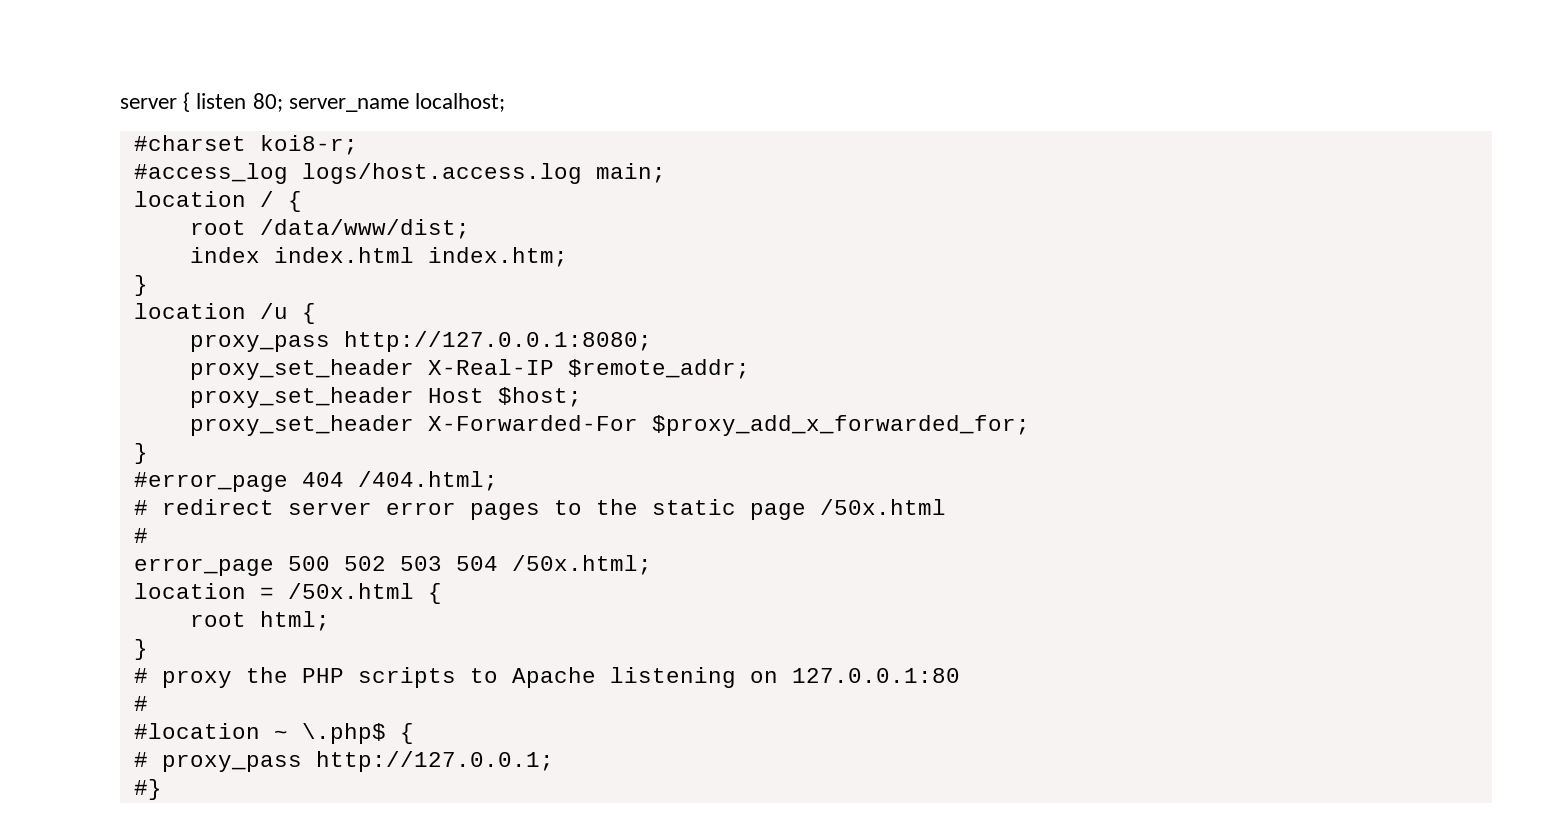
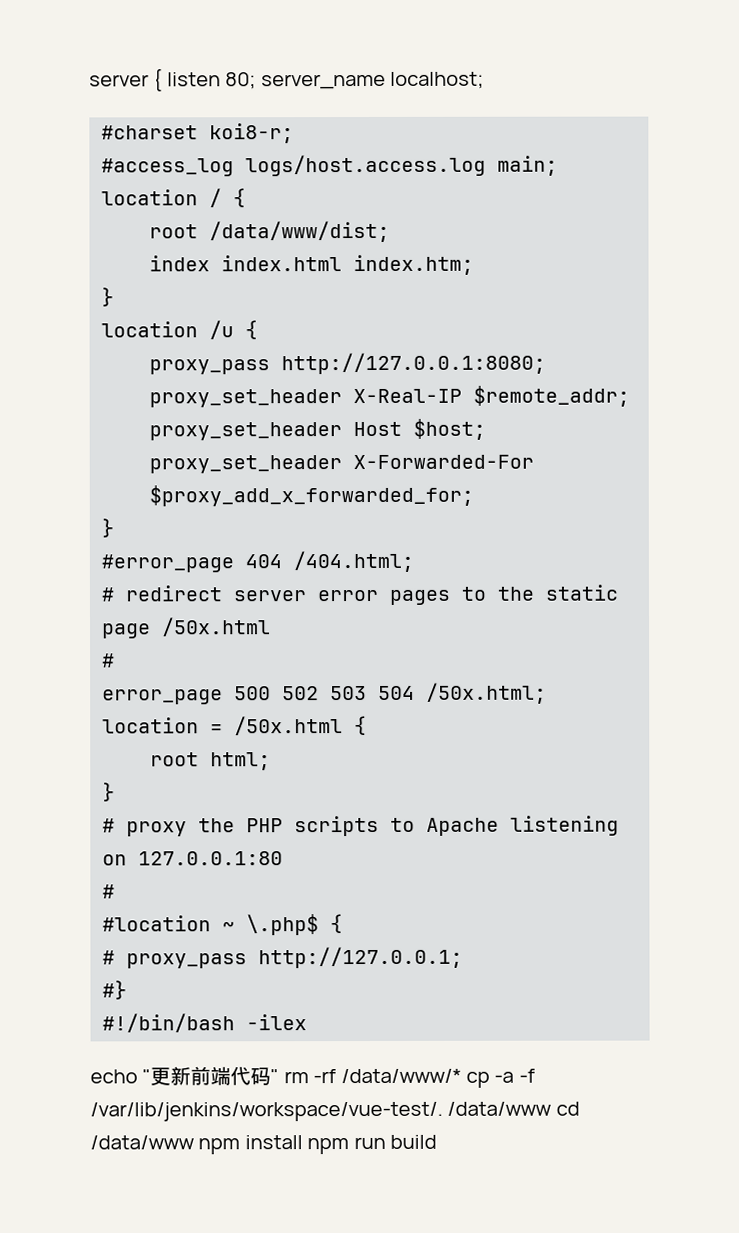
+ #!/bin/bash -ilex
+ echo "更新前端代码" rm -rf /data/www/* cp -a -f /var/lib/jenkins/workspace/vue-test/. /data/www cd /data/www npm install npm run build

